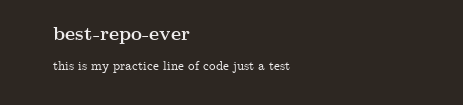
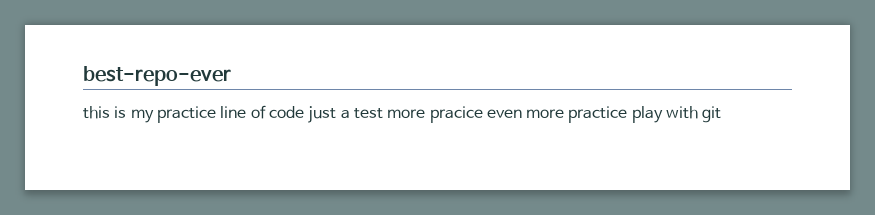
- this is my practice line of code just a test
+ this is my practice line of code just a test more pracice even more practice play with git

